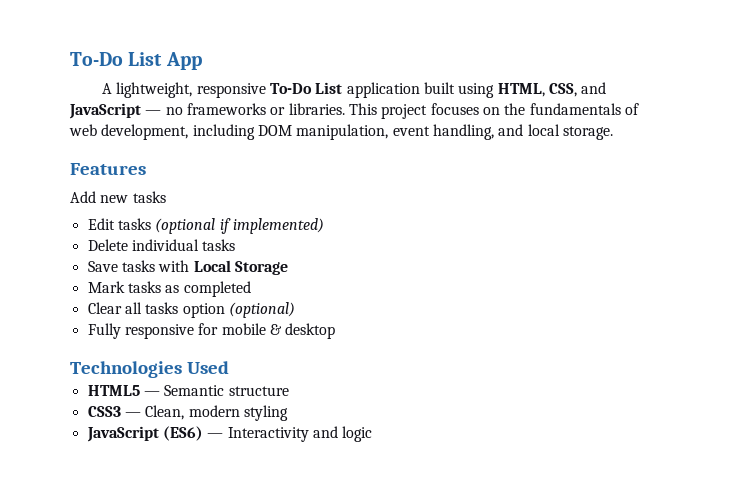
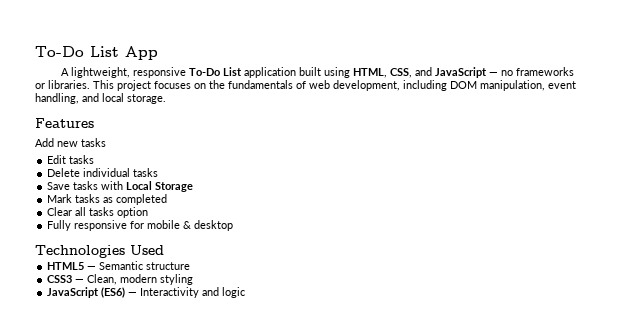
- Edit tasks (optional if implemented)
+ Edit tasks
- Clear all tasks option (optional)
+ Clear all tasks option

